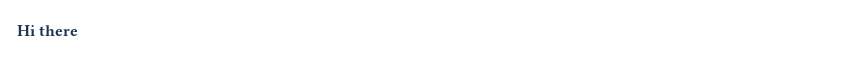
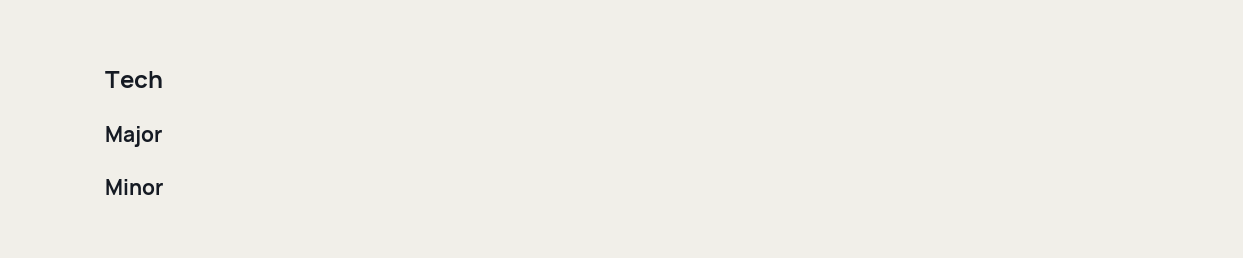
- Hi there
+ Tech
+ Major
+ Minor

